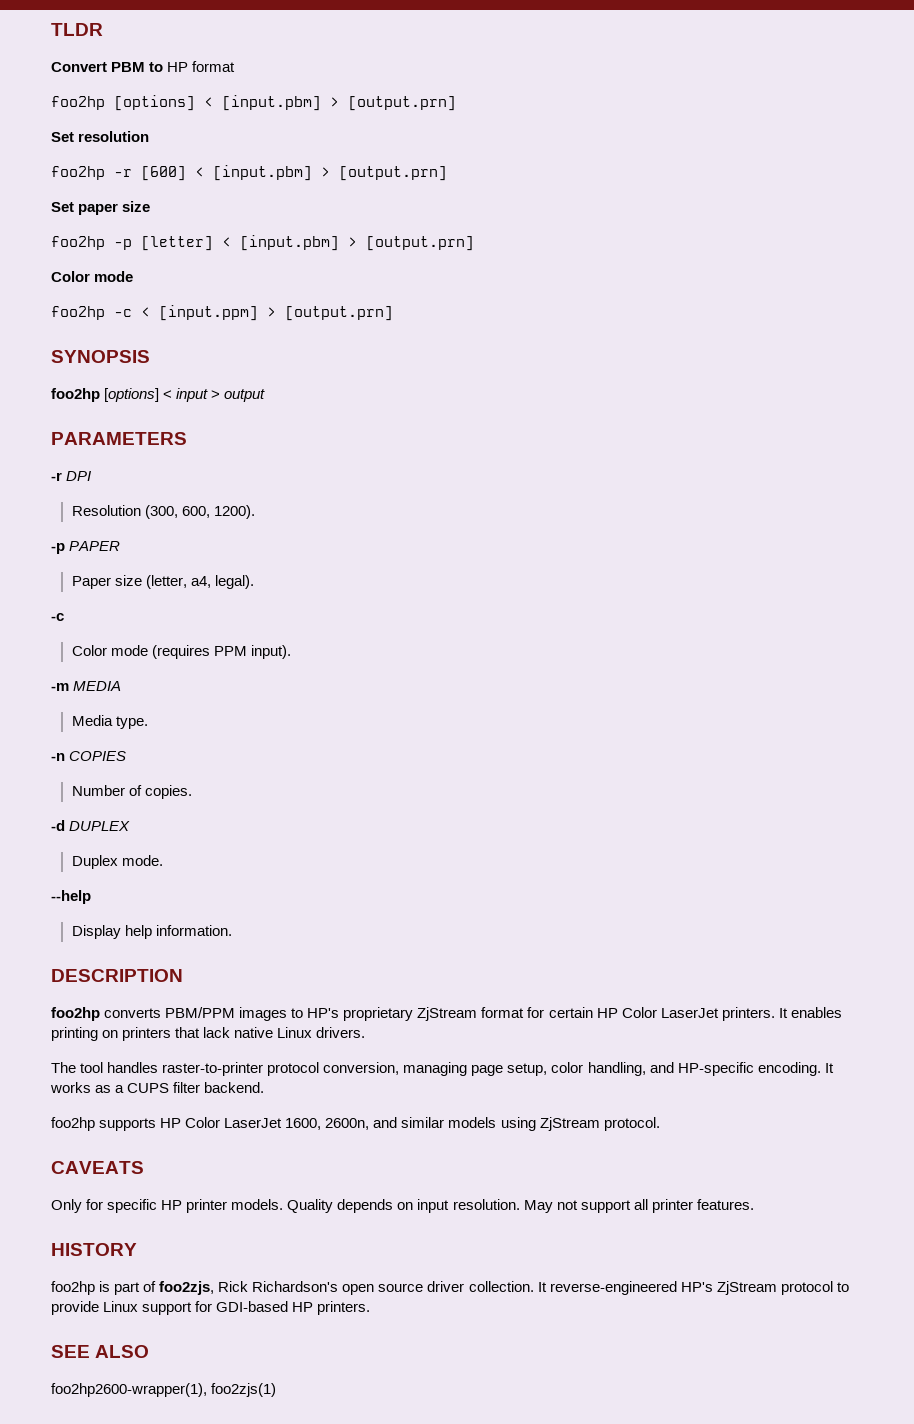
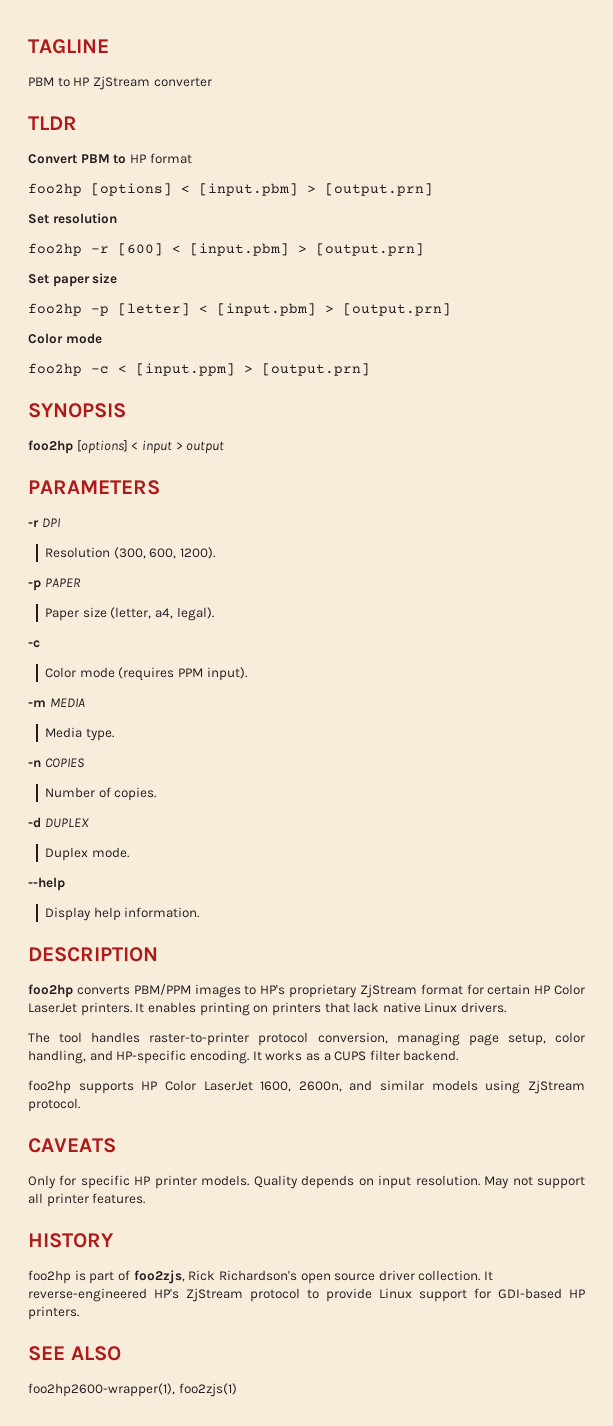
+ TAGLINE
+ PBM to HP ZjStream converter

